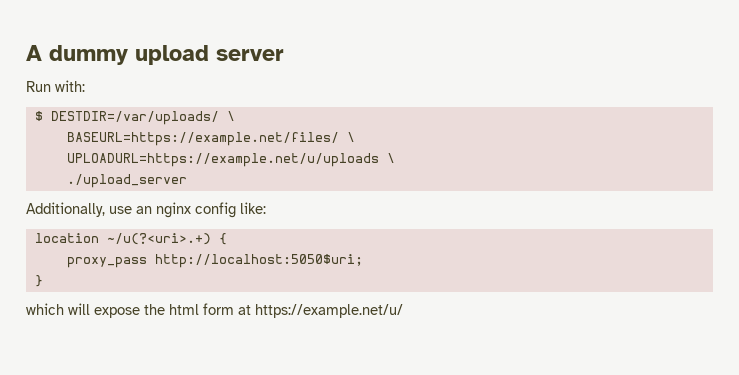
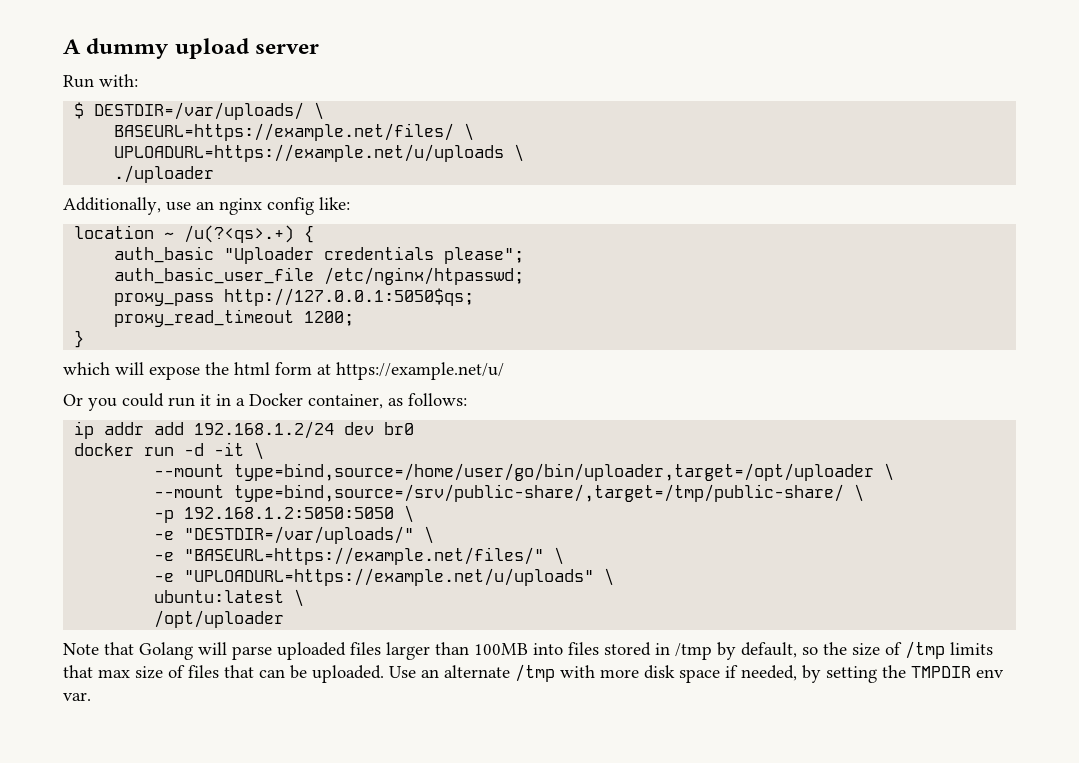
- ./upload_server
+ ./uploader
- location ~/u(?<uri>.+) {
+ location ~ /u(?<qs>.+) {
- proxy_pass http://localhost:5050$uri;
+ auth_basic "Uploader credentials please";
+ auth_basic_user_file /etc/nginx/htpasswd;
+ proxy_pass http://127.0.0.1:5050$qs;
+ proxy_read_timeout 1200;
+ Or you could run it in a Docker container, as follows:
+ ip addr add 192.168.1.2/24 dev br0
+ docker run -d -it \
+ --mount type=bind,source=/home/user/go/bin/uploader,target=/opt/uploader \
+ --mount type=bind,source=/srv/public-share/,target=/tmp/public-share/ \
+ -p 192.168.1.2:5050:5050 \
+ -e "DESTDIR=/var/uploads/" \
+ -e "BASEURL=https://example.net/files/" \
+ -e "UPLOADURL=https://example.net/u/uploads" \
+ ubuntu:latest \
+ /opt/uploader
+ Note that Golang will parse uploaded files larger than 100MB into files stored in /tmp by default, so the size of /tmp limits that max size of files that can be uploaded. Use an alternate /tmp with more disk space if needed, by setting the TMPDIR env var.

